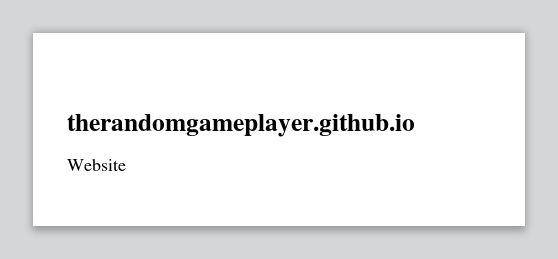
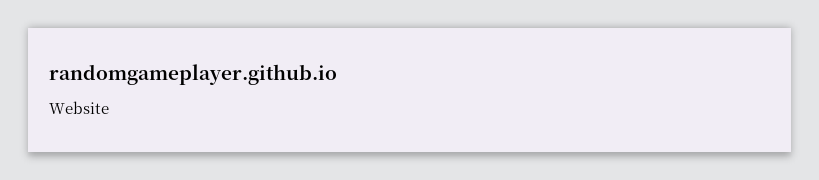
- therandomgameplayer.github.io
+ randomgameplayer.github.io

